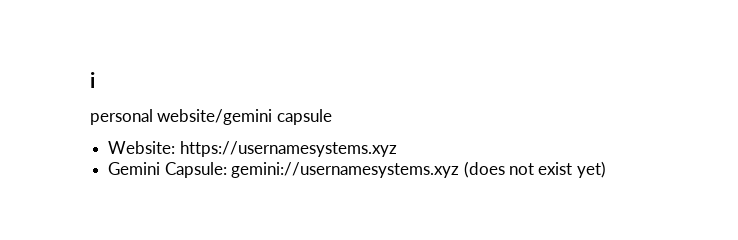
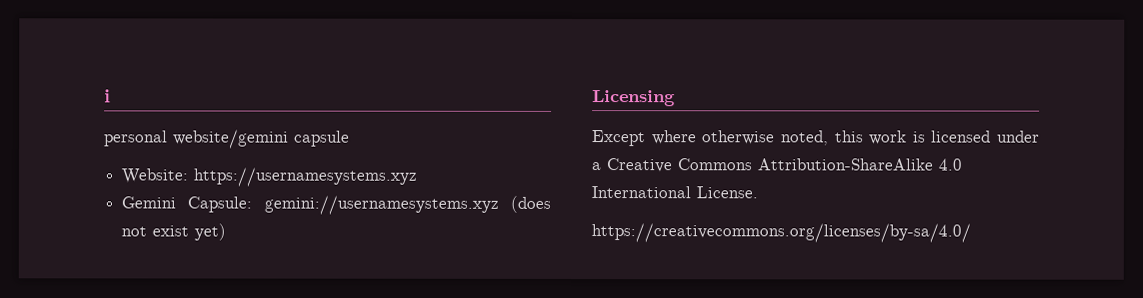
+ Licensing
+ Except where otherwise noted, this work is licensed under a Creative Commons Attribution-ShareAlike 4.0 International License.
+ https://creativecommons.org/licenses/by-sa/4.0/

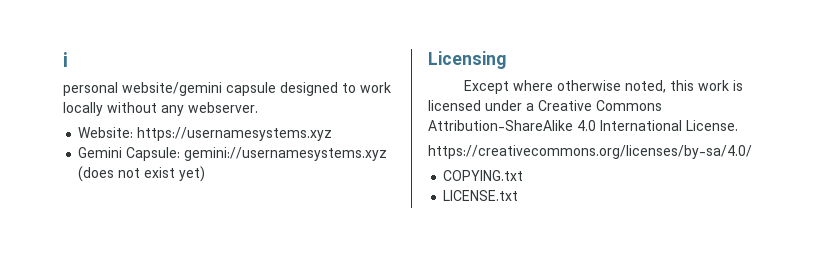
- personal website/gemini capsule
+ personal website/gemini capsule designed to work locally without any webserver.
+ COPYING.txt
+ LICENSE.txt

